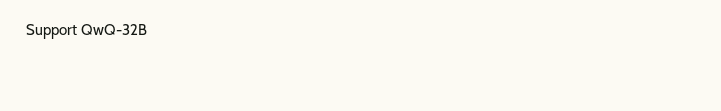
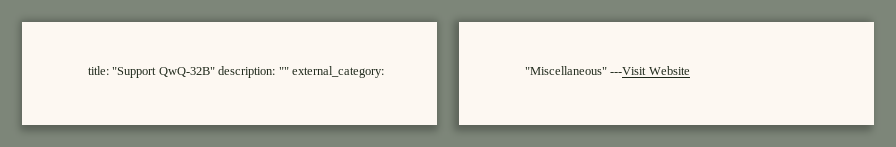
- Support QwQ-32B
+ title: "Support QwQ-32B" description: "" external_category: "Miscellaneous" ---Visit Website

